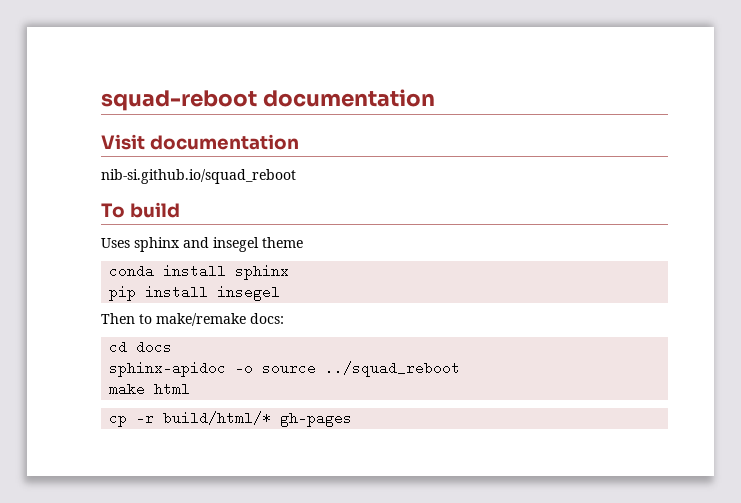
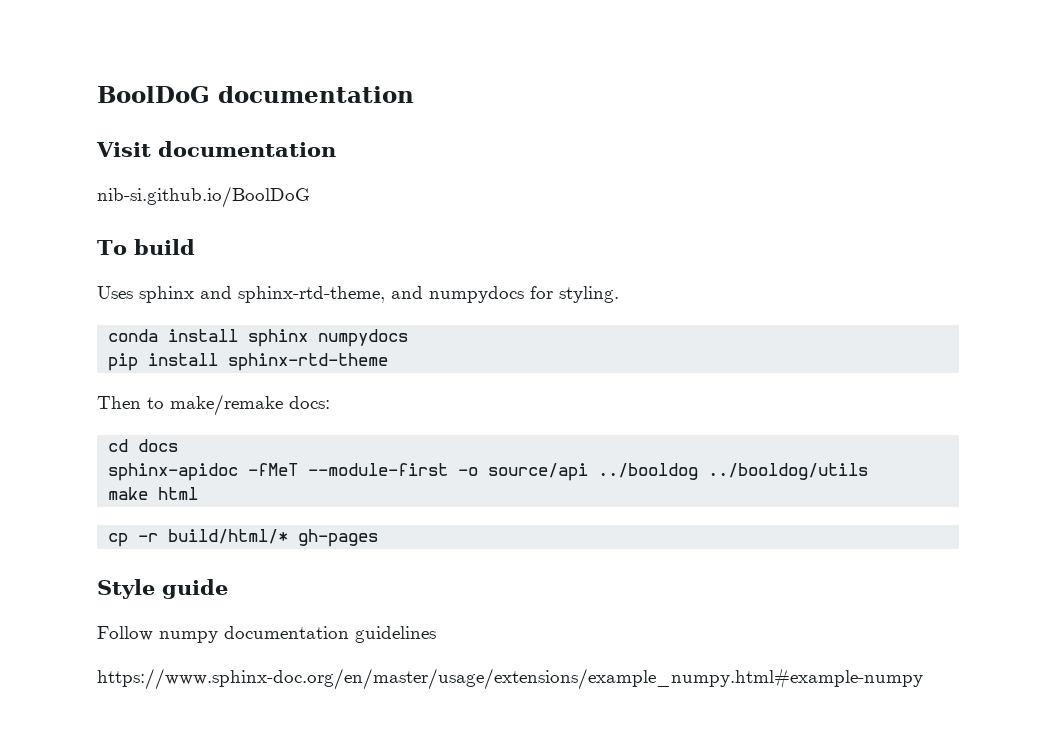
- squad-reboot documentation
+ BoolDoG documentation
- nib-si.github.io/squad_reboot
+ nib-si.github.io/BoolDoG
- Uses sphinx and insegel theme
+ Uses sphinx and sphinx-rtd-theme, and numpydocs for styling.
- conda install sphinx
+ conda install sphinx numpydocs
- pip install insegel
+ pip install sphinx-rtd-theme
- sphinx-apidoc -o source ../squad_reboot
+ sphinx-apidoc -fMeT --module-first -o source/api ../booldog ../booldog/utils
+ Style guide
+ Follow numpy documentation guidelines
+ https://www.sphinx-doc.org/en/master/usage/extensions/example_numpy.html#example-numpy

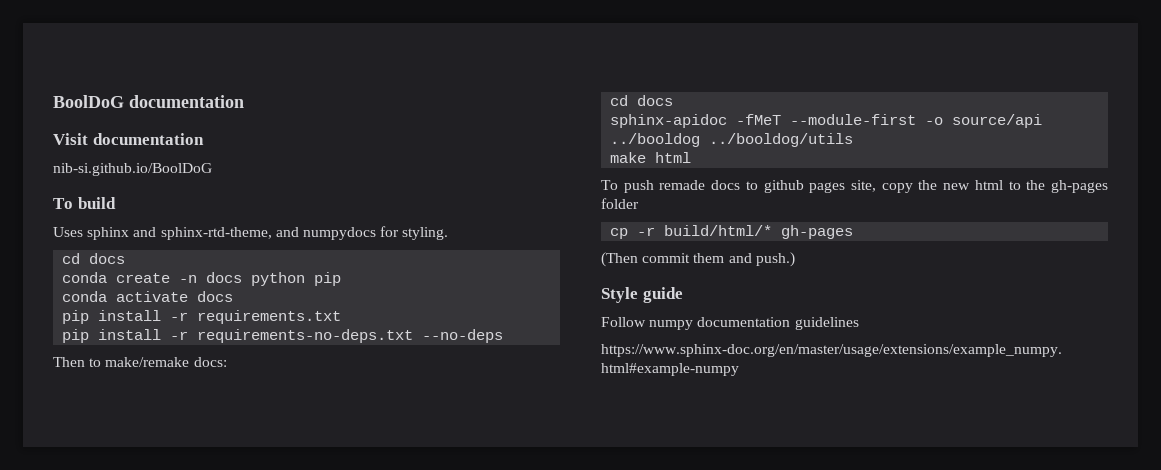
  Uses sphinx and sphinx-rtd-theme, and numpydocs for styling.
- conda install sphinx numpydocs
- pip install sphinx-rtd-theme
+ cd docs
+ conda create -n docs python pip
+ conda activate docs
+ pip install -r requirements.txt
+ pip install -r requirements-no-deps.txt --no-deps
+ To push remade docs to github pages site, copy the new html to the gh-pages folder
+ (Then commit them and push.)

